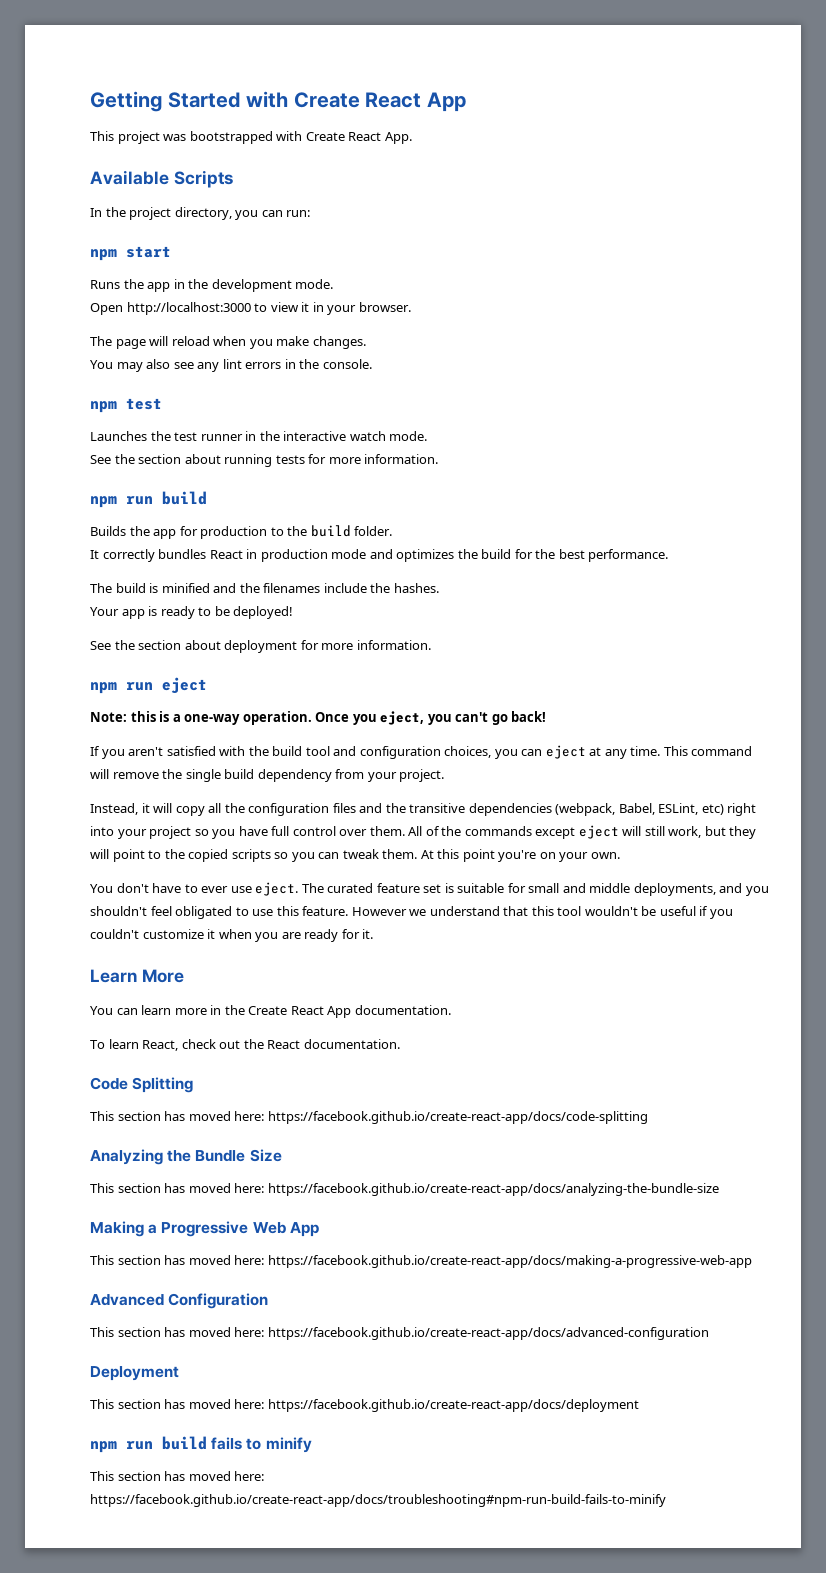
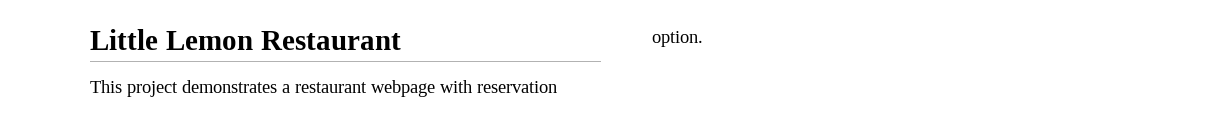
- Getting Started with Create React App
- This project was bootstrapped with Create React App.
- Available Scripts
- In the project directory, you can run:
- npm start
- Runs the app in the development mode.
- Open http://localhost:3000 to view it in your browser.
- The page will reload when you make changes.
- You may also see any lint errors in the console.
- npm test
- Launches the test runner in the interactive watch mode.
- See the section about running tests for more information.
- npm run build
- Builds the app for production to the build folder.
- It correctly bundles React in production mode and optimizes the build for the best performance.
- The build is minified and the filenames include the hashes.
- Your app is ready to be deployed!
- See the section about deployment for more information.
- npm run eject
- Note: this is a one-way operation. Once you eject, you can't go back!
- If you aren't satisfied with the build tool and configuration choices, you can eject at any time. This command will remove the single build dependency from your project.
- Instead, it will copy all the configuration files and the transitive dependencies (webpack, Babel, ESLint, etc) right into your project so you have full control over them. All of the commands except eject will still work, but they will point to the copied scripts so you can tweak them. At this point you're on your own.
- You don't have to ever use eject. The curated feature set is suitable for small and middle deployments, and you shouldn't feel obligated to use this feature. However we understand that this tool wouldn't be useful if you couldn't customize it when you are ready for it.
- Learn More
- You can learn more in the Create React App documentation.
- To learn React, check out the React documentation.
- Code Splitting
- This section has moved here: https://facebook.github.io/create-react-app/docs/code-splitting
- Analyzing the Bundle Size
- This section has moved here: https://facebook.github.io/create-react-app/docs/analyzing-the-bundle-size
- Making a Progressive Web App
- This section has moved here: https://facebook.github.io/create-react-app/docs/making-a-progressive-web-app
- Advanced Configuration
- This section has moved here: https://facebook.github.io/create-react-app/docs/advanced-configuration
- Deployment
- This section has moved here: https://facebook.github.io/create-react-app/docs/deployment
- npm run build fails to minify
- This section has moved here: https://facebook.github.io/create-react-app/docs/troubleshooting#npm-run-build-fails-to-minify
+ Little Lemon Restaurant
+ This project demonstrates a restaurant webpage with reservation option.

